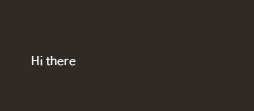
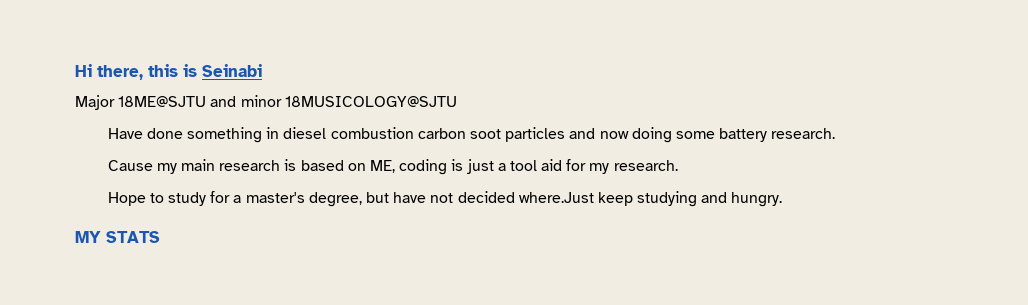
- Hi there
+ Hi there, this is Seinabi
+ Major 18ME@SJTU and minor 18MUSICOLOGY@SJTU
+ Have done something in diesel combustion carbon soot particles and now doing some battery research.
+ Cause my main research is based on ME, coding is just a tool aid for my research.
+ Hope to study for a master's degree, but have not decided where.Just keep studying and hungry.
+ MY STATS

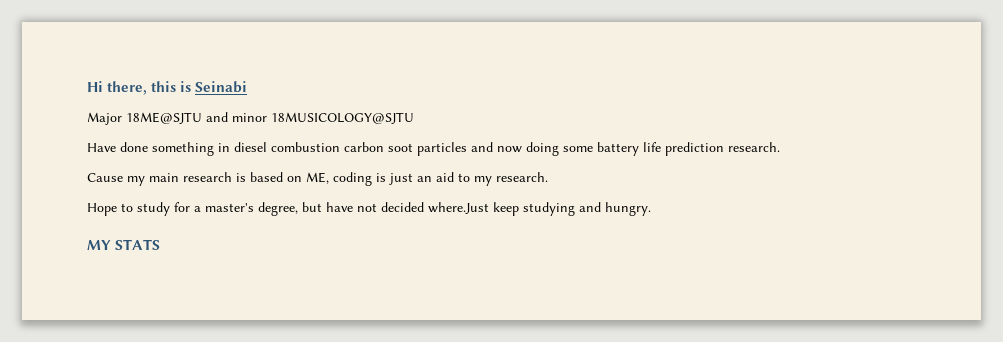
- Have done something in diesel combustion carbon soot particles and now doing some battery research.
+ Have done something in diesel combustion carbon soot particles and now doing some battery life prediction research.
- Cause my main research is based on ME, coding is just a tool aid for my research.
+ Cause my main research is based on ME, coding is just an aid to my research.

